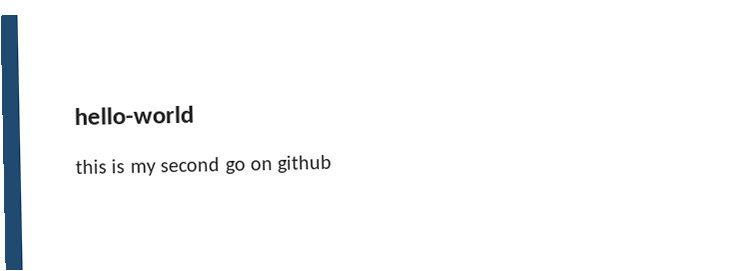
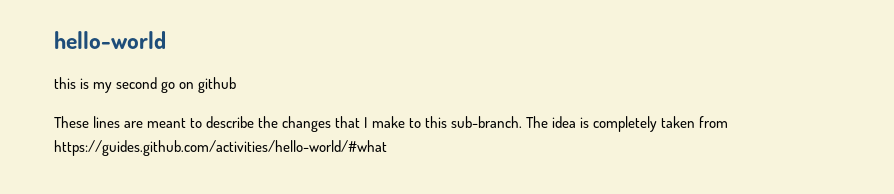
+ These lines are meant to describe the changes that I make to this sub-branch. The idea is completely taken from https://guides.github.com/activities/hello-world/#what

